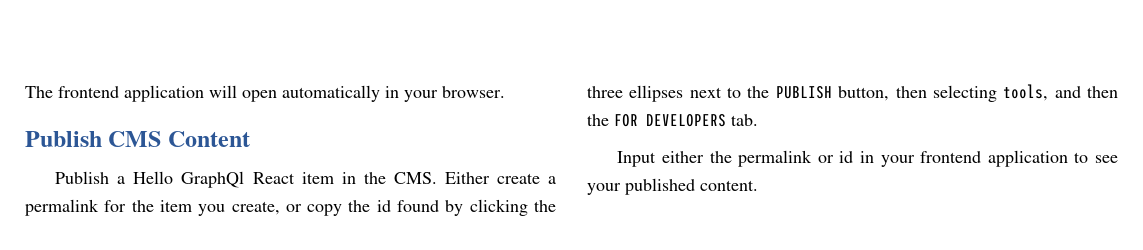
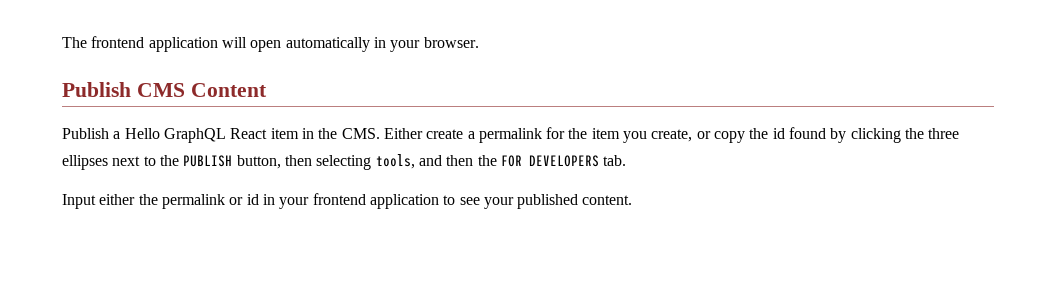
- Publish a Hello GraphQl React item in the CMS. Either create a permalink for the item you create, or copy the id found by clicking the three ellipses next to the PUBLISH button, then selecting tools, and then the FOR DEVELOPERS tab.
+ Publish a Hello GraphQL React item in the CMS. Either create a permalink for the item you create, or copy the id found by clicking the three ellipses next to the PUBLISH button, then selecting tools, and then the FOR DEVELOPERS tab.

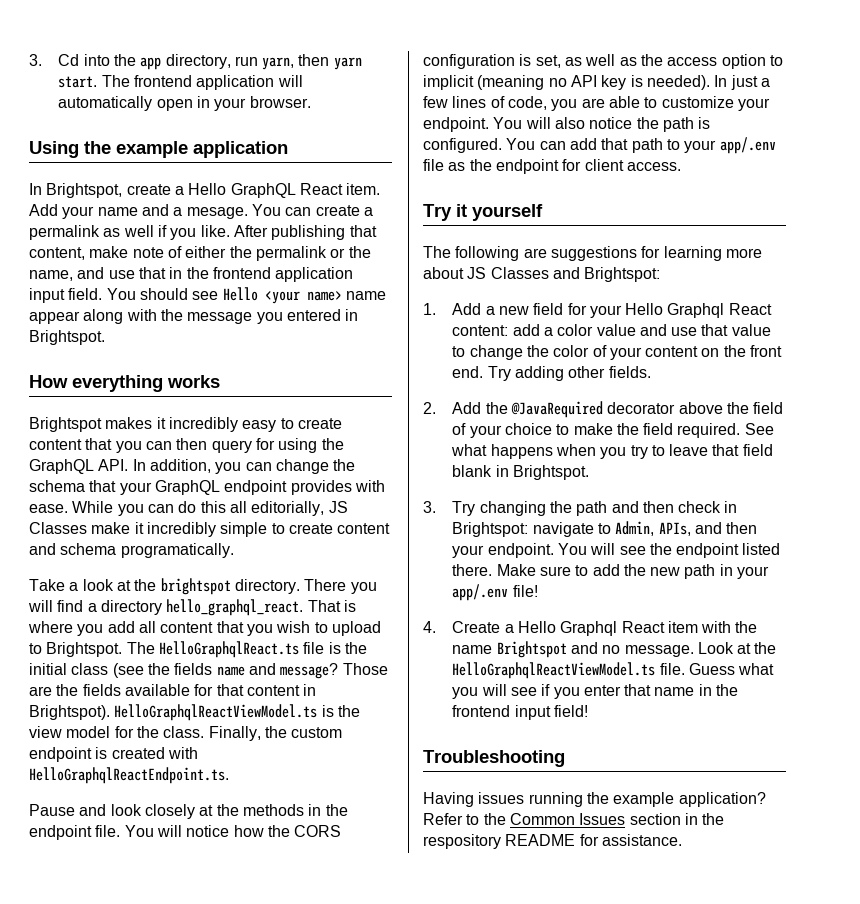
+ 3. Cd into the app directory, run yarn, then yarn start.
- The frontend application will open automatically in your browser.
+ The frontend application will automatically open in your browser.
- Publish CMS Content
- Publish a Hello GraphQL React item in the CMS. Either create a permalink for the item you create, or copy the id found by clicking the three ellipses next to the PUBLISH button, then selecting tools, and then the FOR DEVELOPERS tab.
- Input either the permalink or id in your frontend application to see your published content.
+ Using the example application
+ In Brightspot, create a Hello GraphQL React item. Add your name and a mesage. You can create a permalink as well if you like. After publishing that content, make note of either the permalink or the name, and use that in the frontend application input field. You should see Hello <your name> name appear along with the message you entered in Brightspot.
+ How everything works
+ Brightspot makes it incredibly easy to create content that you can then query for using the GraphQL API. In addition, you can change the schema that your GraphQL endpoint provides with ease. While you can do this all editorially, JS Classes make it incredibly simple to create content and schema programatically.
+ Take a look at the brightspot directory. There you will find a directory hello_graphql_react. That is where you add all content that you wish to upload to Brightspot. The HelloGraphqlReact.ts file is the initial class (see the fields name and message? Those are the fields available for that content in Brightspot). HelloGraphqlReactViewModel.ts is the view model for the class. Finally, the custom endpoint is created with HelloGraphqlReactEndpoint.ts.
+ Pause and look closely at the methods in the endpoint file. You will notice how the CORS configuration is set, as well as the access option to implicit (meaning no API key is needed). In just a few lines of code, you are able to customize your endpoint. You will also notice the path is configured. You can add that path to your app/.env file as the endpoint for client access.
+ Try it yourself
+ The following are suggestions for learning more about JS Classes and Brightspot:
+ 1. Add a new field for your Hello Graphql React content: add a color value and use that value to change the color of your content on the front end. Try adding other fields.
+ 2. Add the @JavaRequired decorator above the field of your choice to make the field required. See what happens when you try to leave that field blank in Brightspot.
+ 3. Try changing the path and then check in Brightspot: navigate to Admin, APIs, and then your endpoint. You will see the endpoint listed there. Make sure to add the new path in your app/.env file!
+ 4. Create a Hello Graphql React item with the name Brightspot and no message. Look at the HelloGraphqlReactViewModel.ts file. Guess what you will see if you enter that name in the frontend input field!
+ Troubleshooting
+ Having issues running the example application? Refer to the Common Issues section in the respository README for assistance.

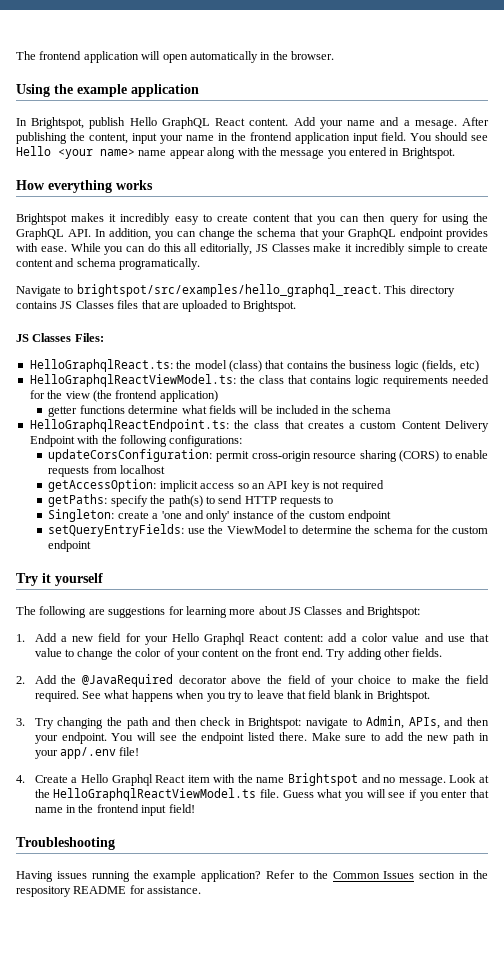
- 3. Cd into the app directory, run yarn, then yarn start. The frontend application will automatically open in your browser.
+ The frontend application will open automatically in the browser.
- In Brightspot, create a Hello GraphQL React item.
+ In Brightspot, publish Hello GraphQL React content.
- You can create a permalink as well if you like. After publishing that content, make note of either the permalink or the name, and use that in the frontend application input field.
+ After publishing the content, input your name in the frontend application input field.
- Take a look at the brightspot directory. There you will find a directory hello_graphql_react. That is where you add all content that you wish to upload to Brightspot. The HelloGraphqlReact.ts file is the initial class (see the fields name and message? Those are the fields available for that content in Brightspot). HelloGraphqlReactViewModel.ts is the view model for the class. Finally, the custom endpoint is created with HelloGraphqlReactEndpoint.ts.
- Pause and look closely at the methods in the endpoint file. You will notice how the CORS configuration is set, as well as the access option to implicit (meaning no API key is needed). In just a few lines of code, you are able to customize your endpoint. You will also notice the path is configured. You can add that path to your app/.env file as the endpoint for client access.
+ Navigate to brightspot/src/examples/hello_graphql_react. This directory contains JS Classes files that are uploaded to Brightspot.
+ JS Classes Files:
+ HelloGraphqlReact.ts: the model (class) that contains the business logic (fields, etc)
+ HelloGraphqlReactViewModel.ts: the class that contains logic requirements needed for the view (the frontend application)
+ getter functions determine what fields will be included in the schema
+ HelloGraphqlReactEndpoint.ts: the class that creates a custom Content Delivery Endpoint with the following configurations:
+ updateCorsConfiguration: permit cross-origin resource sharing (CORS) to enable requests from localhost
+ getAccessOption: implicit access so an API key is not required
+ getPaths: specify the path(s) to send HTTP requests to
+ Singleton: create a 'one and only' instance of the custom endpoint
+ setQueryEntryFields: use the ViewModel to determine the schema for the custom endpoint

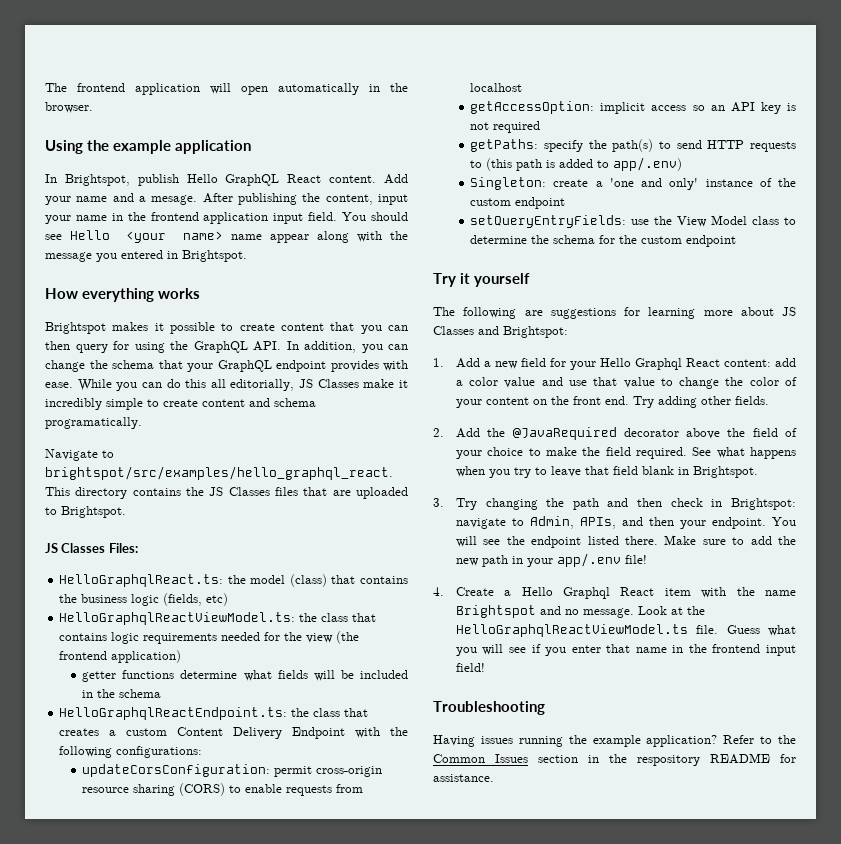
- Brightspot makes it incredibly easy to create content that you can then query for using the GraphQL API. In addition, you can change the schema that your GraphQL endpoint provides with ease.
+ Brightspot makes it possible to create content that you can then query for using the GraphQL API. In addition, you can change the schema that your GraphQL endpoint provides with ease.
- This directory contains JS Classes files that are uploaded to Brightspot.
+ This directory contains the JS Classes files that are uploaded to Brightspot.
- getPaths: specify the path(s) to send HTTP requests to
+ getPaths: specify the path(s) to send HTTP requests to (this path is added to app/.env)
- setQueryEntryFields: use the ViewModel to determine the schema for the custom endpoint
+ setQueryEntryFields: use the View Model class to determine the schema for the custom endpoint

